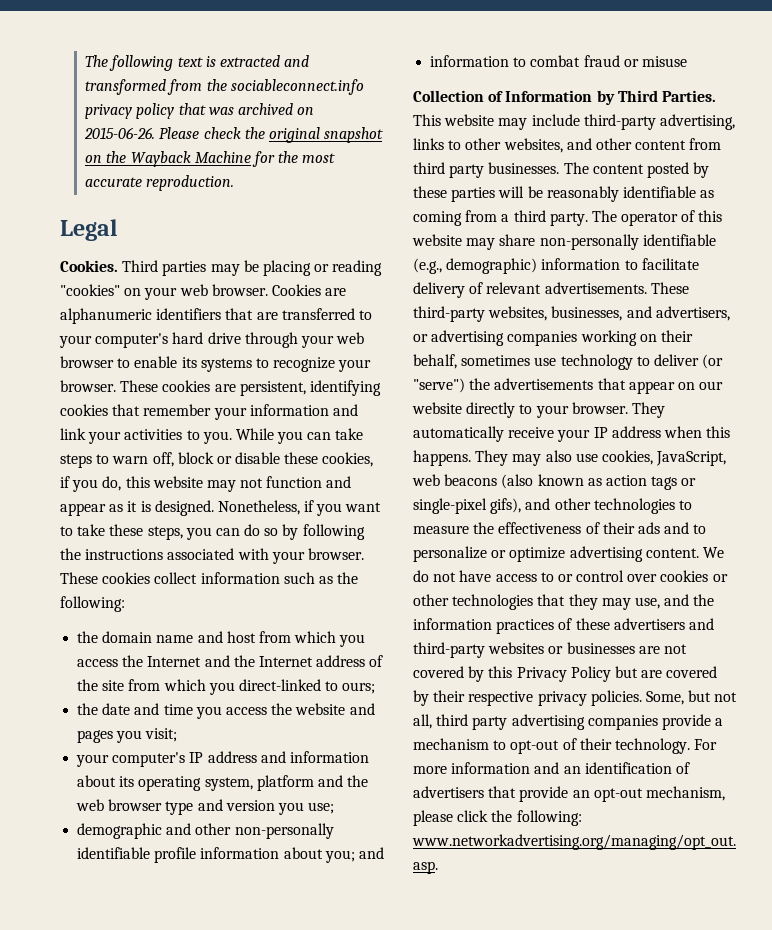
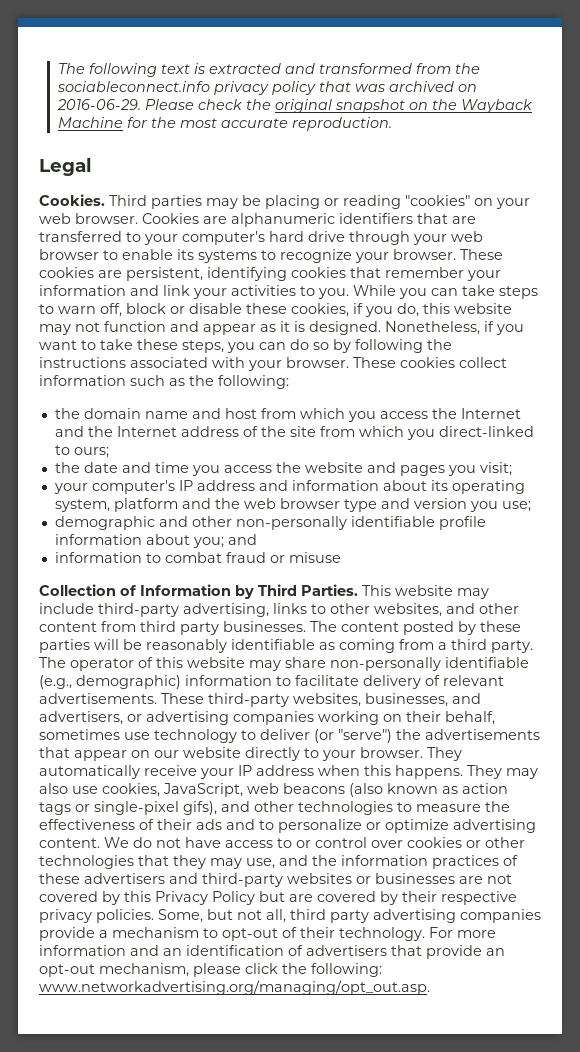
- The following text is extracted and transformed from the sociableconnect.info privacy policy that was archived on 2015-06-26.
+ The following text is extracted and transformed from the sociableconnect.info privacy policy that was archived on 2016-06-29.

